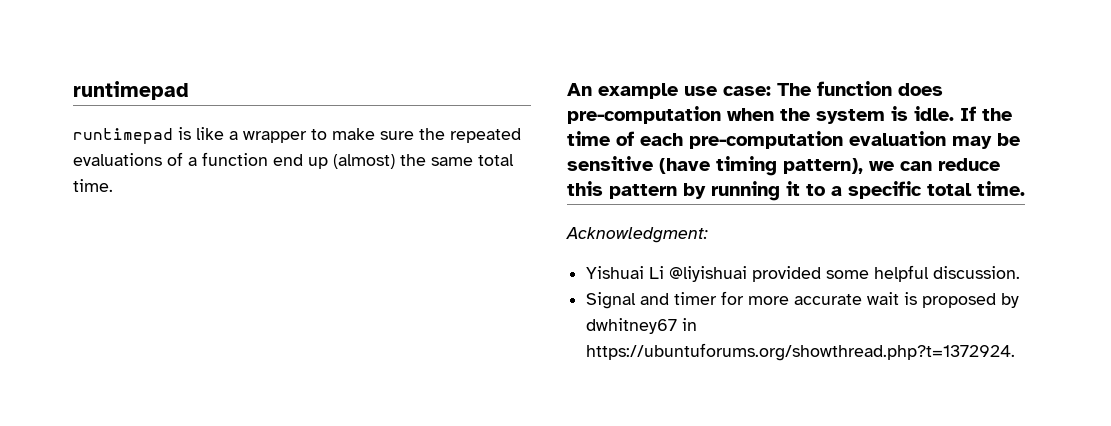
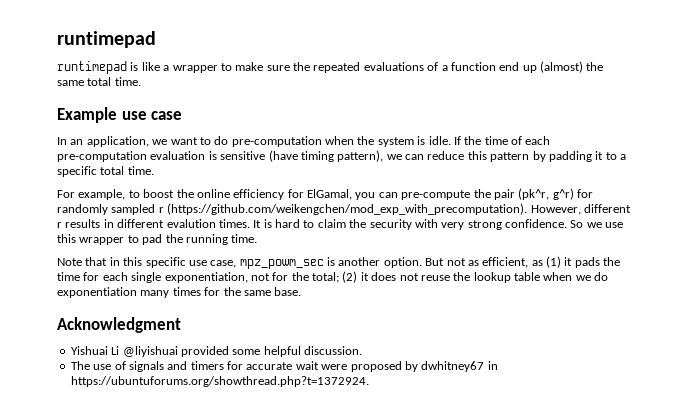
- An example use case: The function does pre-computation when the system is idle.
+ Example use case
+ In an application, we want to do pre-computation when the system is idle.
- If the time of each pre-computation evaluation may be sensitive (have timing pattern), we can reduce this pattern by running it to a specific total time.
+ If the time of each pre-computation evaluation is sensitive (have timing pattern), we can reduce this pattern by padding it to a specific total time.
- Acknowledgment:
+ For example, to boost the online efficiency for ElGamal, you can pre-compute the pair (pk^r, g^r) for randomly sampled r (https://github.com/weikengchen/mod_exp_with_precomputation). However, different r results in different evalution times. It is hard to claim the security with very strong confidence. So we use this wrapper to pad the running time.
+ Note that in this specific use case, mpz_powm_sec is another option. But not as efficient, as (1) it pads the time for each single exponentiation, not for the total; (2) it does not reuse the lookup table when we do exponentiation many times for the same base.
+ Acknowledgment
- Signal and timer for more accurate wait is proposed by dwhitney67 in https://ubuntuforums.org/showthread.php?t=1372924.
+ The use of signals and timers for accurate wait were proposed by dwhitney67 in https://ubuntuforums.org/showthread.php?t=1372924.

